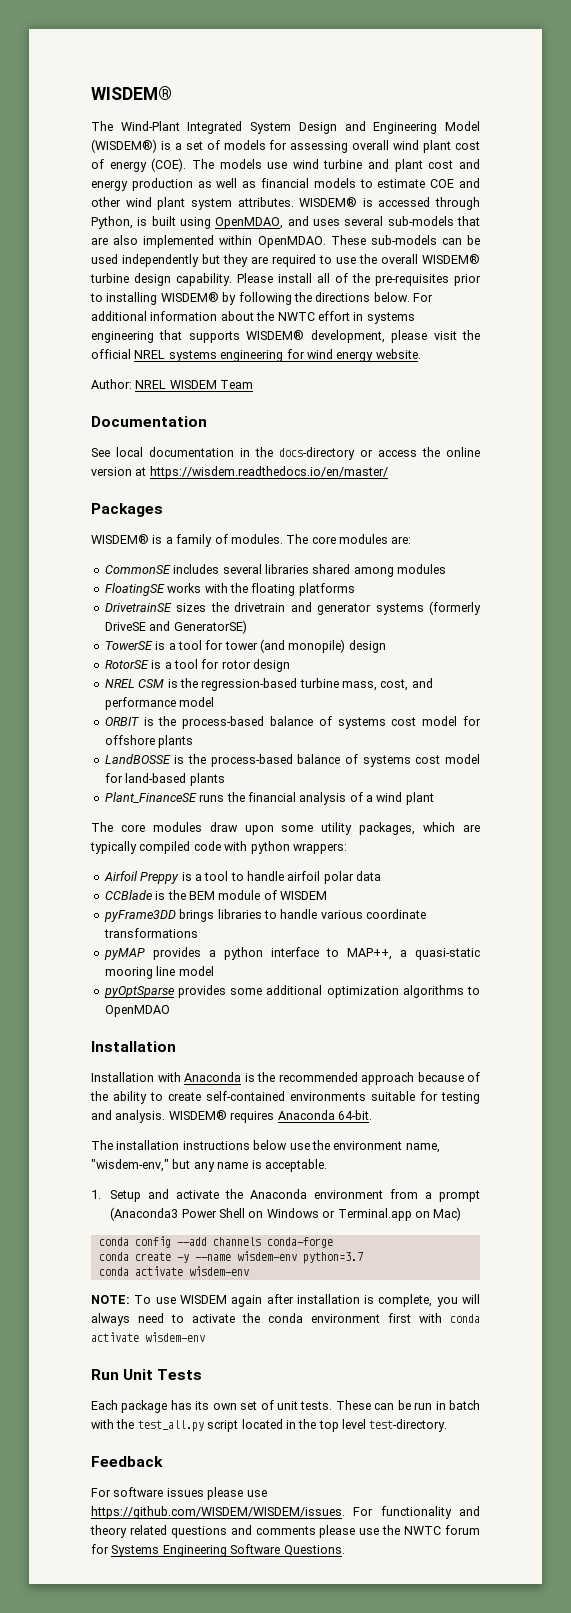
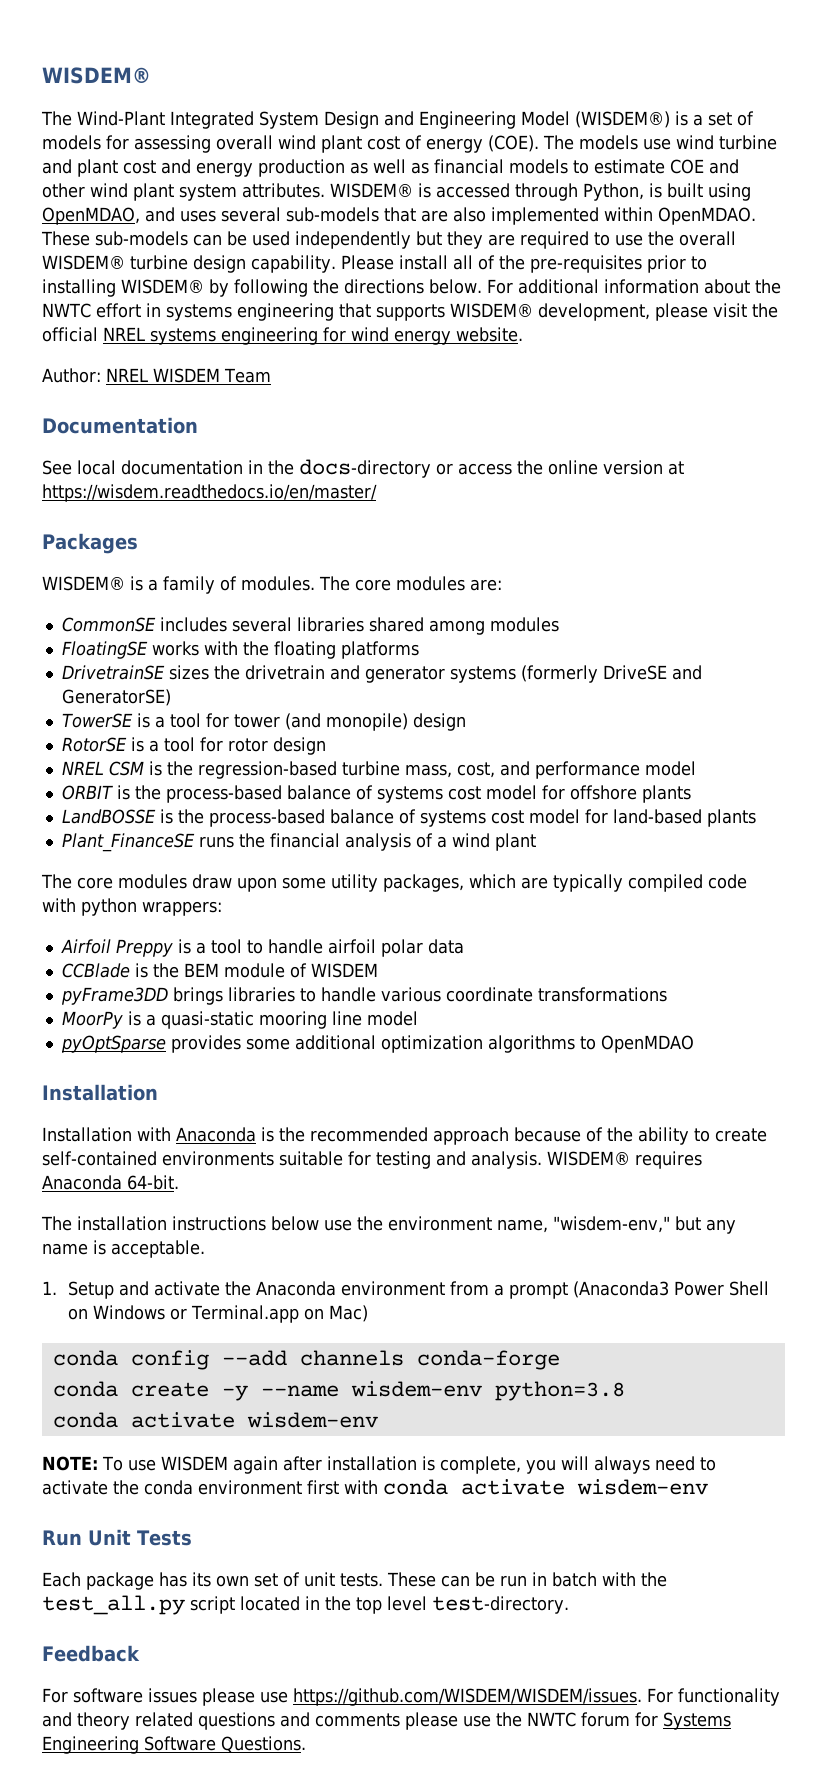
- pyMAP provides a python interface to MAP++, a quasi-static mooring line model
+ MoorPy is a quasi-static mooring line model
- conda create -y --name wisdem-env python=3.7
+ conda create -y --name wisdem-env python=3.8

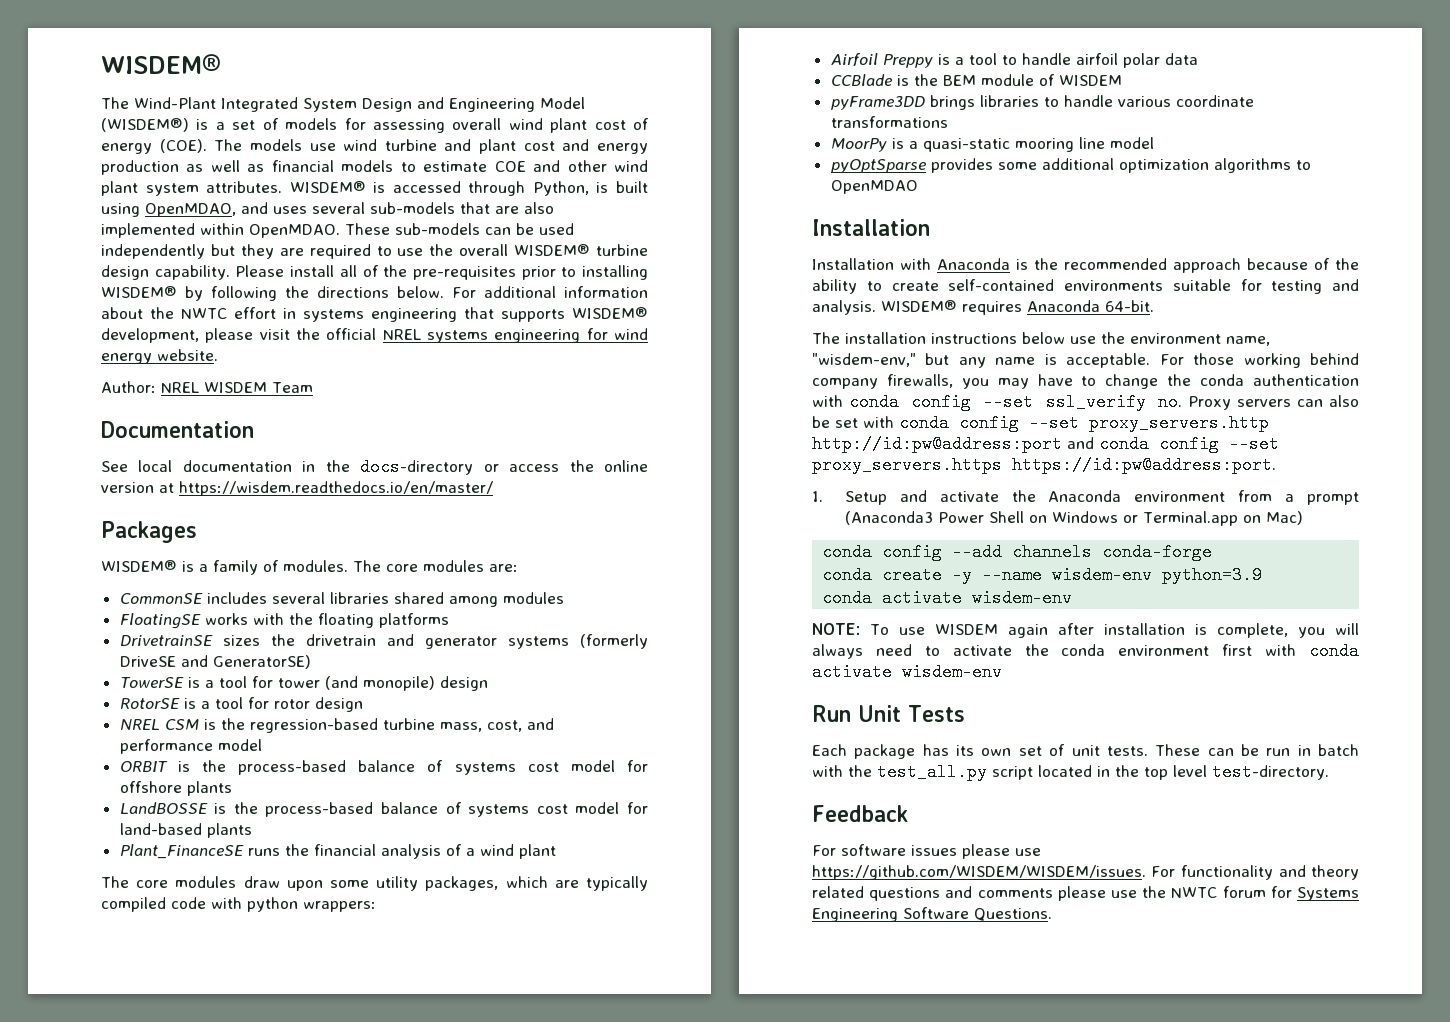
+ For those working behind company firewalls, you may have to change the conda authentication with conda config --set ssl_verify no. Proxy servers can also be set with conda config --set proxy_servers.http http://id:pw@address:port and conda config --set proxy_servers.https https://id:pw@address:port.
- conda create -y --name wisdem-env python=3.8
+ conda create -y --name wisdem-env python=3.9

